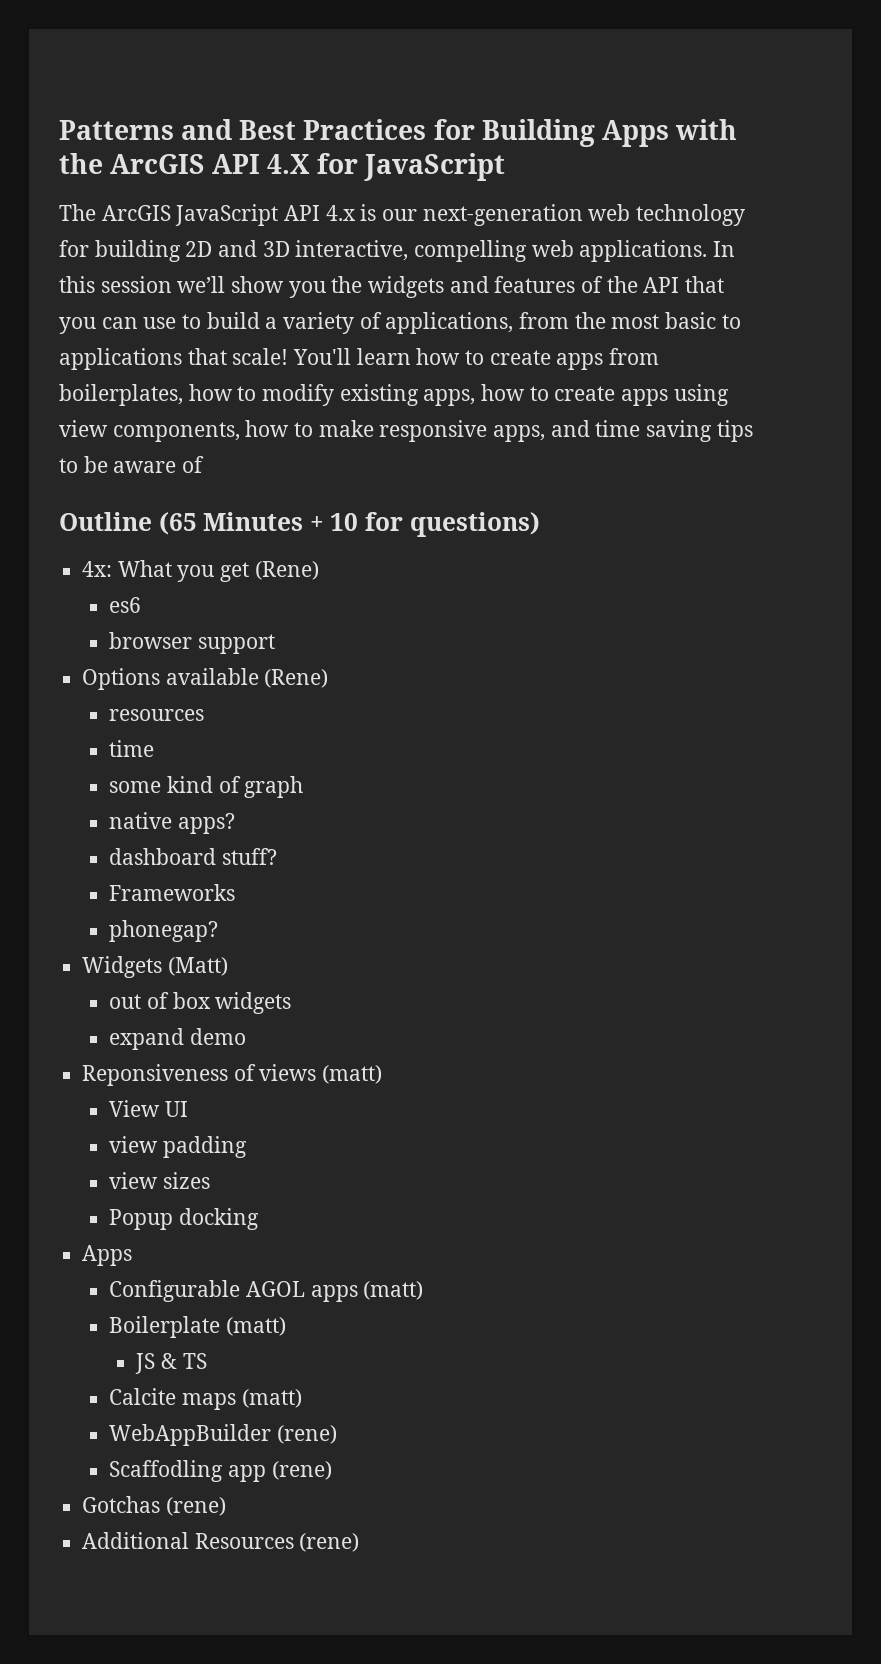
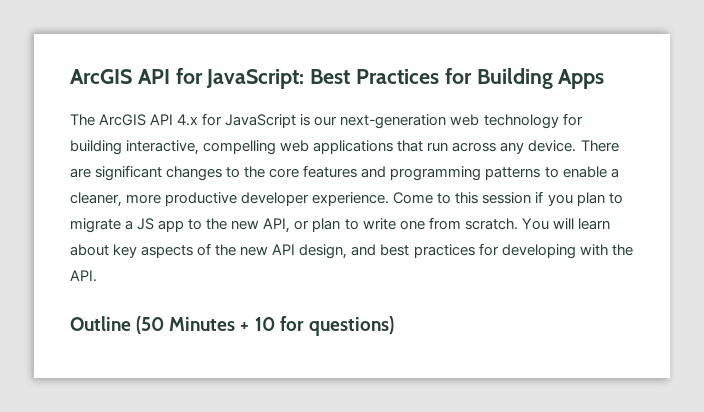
- Patterns and Best Practices for Building Apps with the ArcGIS API 4.X for JavaScript
+ ArcGIS API for JavaScript: Best Practices for Building Apps
- The ArcGIS JavaScript API 4.x is our next-generation web technology for building 2D and 3D interactive, compelling web applications. In this session we’ll show you the widgets and features of the API that you can use to build a variety of applications, from the most basic to applications that scale! You'll learn how to create apps from boilerplates, how to modify existing apps, how to create apps using view components, how to make responsive apps, and time saving tips to be aware of
+ The ArcGIS API 4.x for JavaScript is our next-generation web technology for building interactive, compelling web applications that run across any device. There are significant changes to the core features and programming patterns to enable a cleaner, more productive developer experience. Come to this session if you plan to migrate a JS app to the new API, or plan to write one from scratch. You will learn about key aspects of the new API design, and best practices for developing with the API.
- Outline (65 Minutes + 10 for questions)
+ Outline (50 Minutes + 10 for questions)
- 4x: What you get (Rene)
- es6
- browser support
- Options available (Rene)
- resources
- time
- some kind of graph
- native apps?
- dashboard stuff?
- Frameworks
- phonegap?
- Widgets (Matt)
- out of box widgets
- expand demo
- Reponsiveness of views (matt)
- View UI
- view padding
- view sizes
- Popup docking
- Apps
- Configurable AGOL apps (matt)
- Boilerplate (matt)
- JS & TS
- Calcite maps (matt)
- WebAppBuilder (rene)
- Scaffodling app (rene)
- Gotchas (rene)
- Additional Resources (rene)

